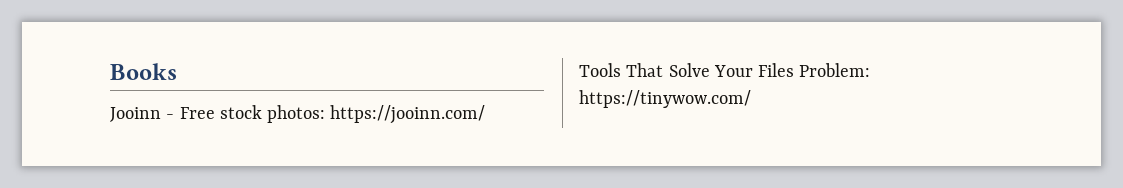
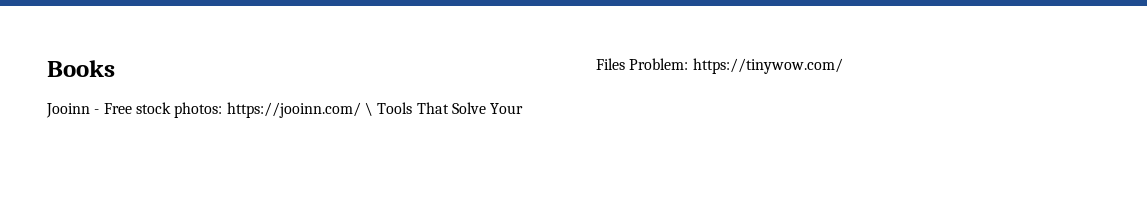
- Jooinn - Free stock photos: https://jooinn.com/
- Tools That Solve Your Files Problem: https://tinywow.com/
+ Jooinn - Free stock photos: https://jooinn.com/ \ Tools That Solve Your Files Problem: https://tinywow.com/

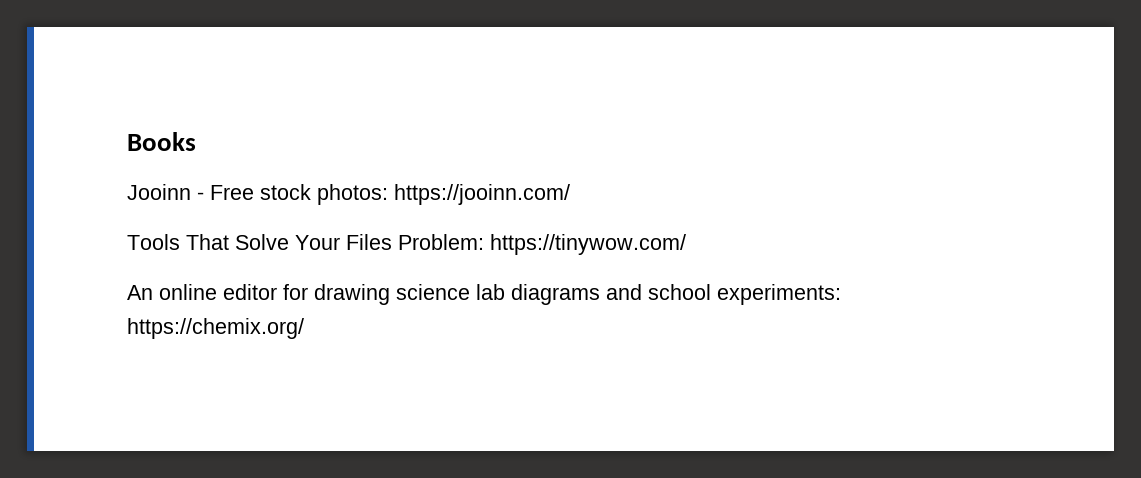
- Jooinn - Free stock photos: https://jooinn.com/ \ Tools That Solve Your Files Problem: https://tinywow.com/
+ Jooinn - Free stock photos: https://jooinn.com/
+ Tools That Solve Your Files Problem: https://tinywow.com/
+ An online editor for drawing science lab diagrams and school experiments: https://chemix.org/

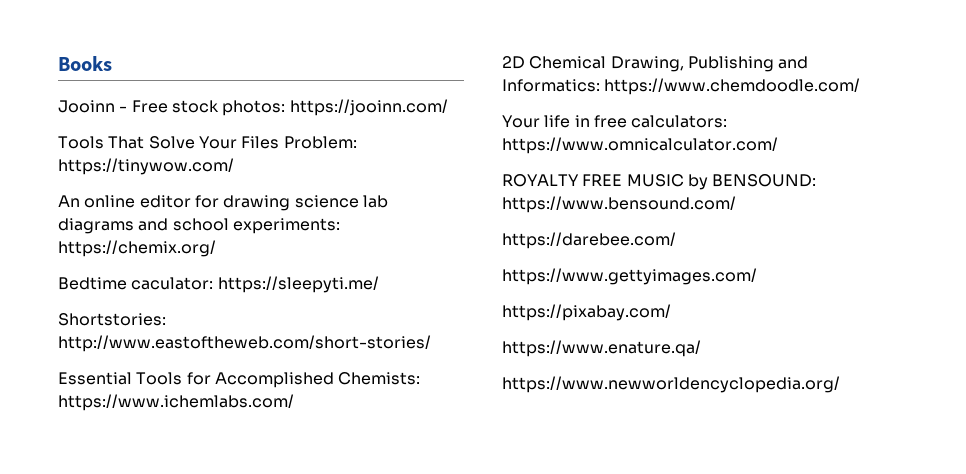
+ Bedtime caculator: https://sleepyti.me/
+ Shortstories: http://www.eastoftheweb.com/short-stories/
+ Essential Tools for Accomplished Chemists: https://www.ichemlabs.com/
+ 2D Chemical Drawing, Publishing and Informatics: https://www.chemdoodle.com/
+ Your life in free calculators: https://www.omnicalculator.com/
+ ROYALTY FREE MUSIC by BENSOUND: https://www.bensound.com/
+ https://darebee.com/
+ https://www.gettyimages.com/
+ https://pixabay.com/
+ https://www.enature.qa/
+ https://www.newworldencyclopedia.org/

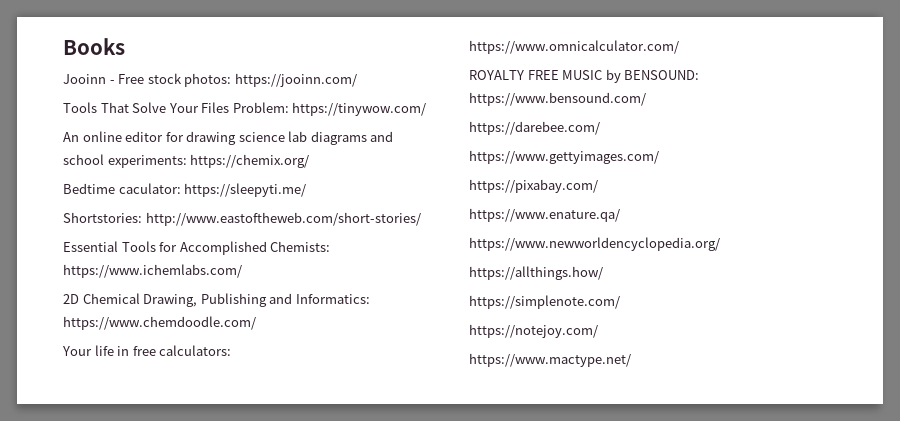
+ https://allthings.how/
+ https://simplenote.com/
+ https://notejoy.com/
+ https://www.mactype.net/

